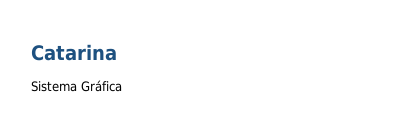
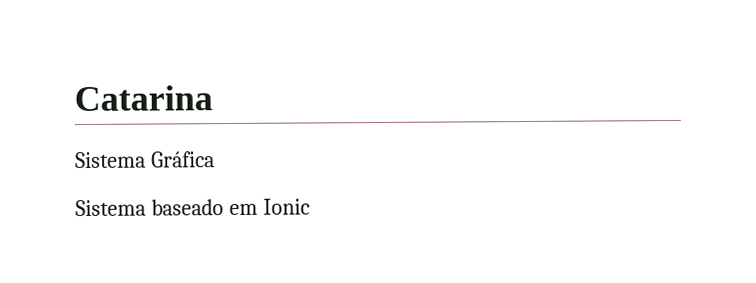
+ Sistema baseado em Ionic

